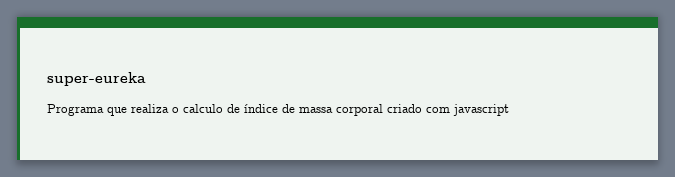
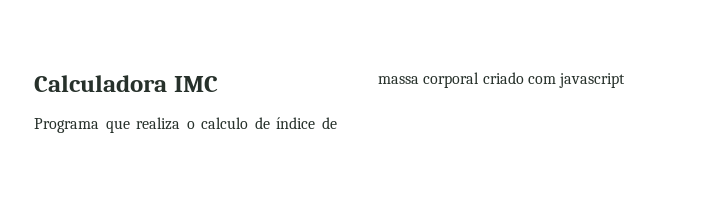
- super-eureka
+ Calculadora IMC

